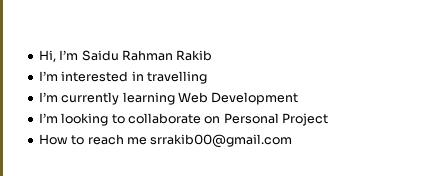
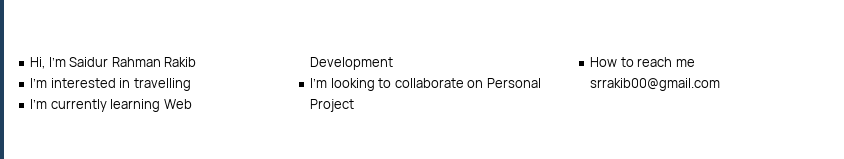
- Hi, I’m Saidu Rahman Rakib
+ Hi, I’m Saidur Rahman Rakib

